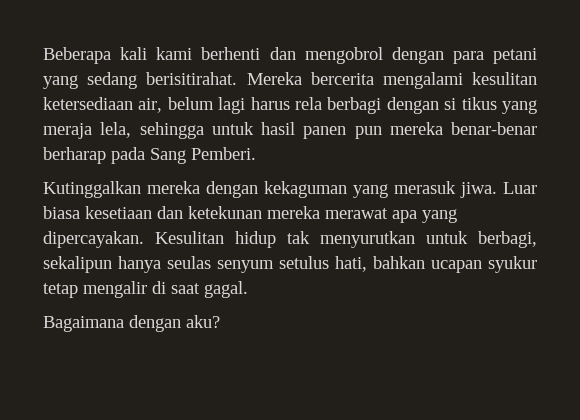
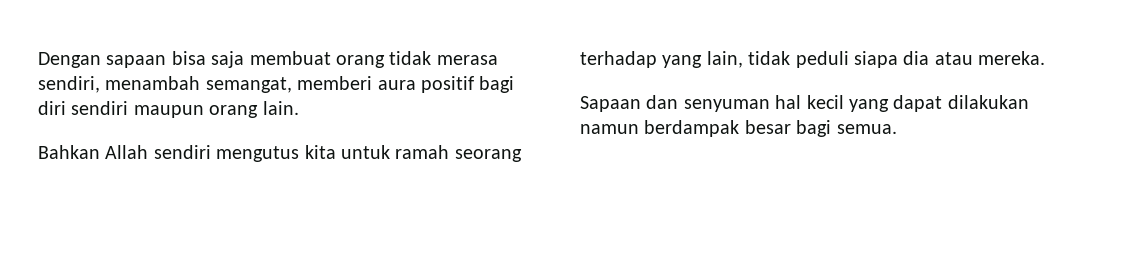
- Beberapa kali kami berhenti dan mengobrol dengan para petani yang sedang berisitirahat. Mereka bercerita mengalami kesulitan ketersediaan air, belum lagi harus rela berbagi dengan si tikus yang meraja lela, sehingga untuk hasil panen pun mereka benar-benar berharap pada Sang Pemberi.
- Kutinggalkan mereka dengan kekaguman yang merasuk jiwa. Luar biasa kesetiaan dan ketekunan mereka merawat apa yang dipercayakan. Kesulitan hidup tak menyurutkan untuk berbagi, sekalipun hanya seulas senyum setulus hati, bahkan ucapan syukur tetap mengalir di saat gagal.
- Bagaimana dengan aku?
+ Dengan sapaan bisa saja membuat orang tidak merasa sendiri, menambah semangat, memberi aura positif bagi diri sendiri maupun orang lain.
+ Bahkan Allah sendiri mengutus kita untuk ramah seorang terhadap yang lain, tidak peduli siapa dia atau mereka.
+ Sapaan dan senyuman hal kecil yang dapat dilakukan namun berdampak besar bagi semua.

